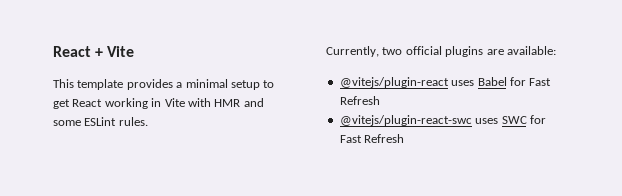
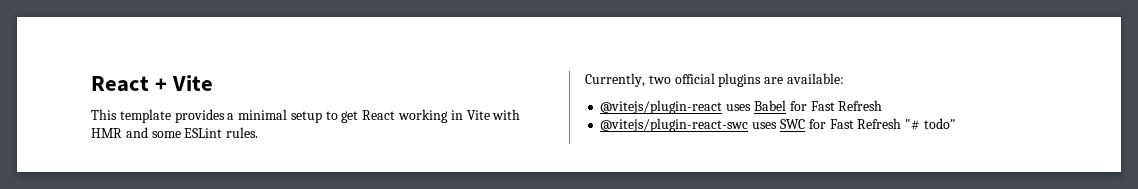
- @vitejs/plugin-react-swc uses SWC for Fast Refresh
+ @vitejs/plugin-react-swc uses SWC for Fast Refresh "# todo"

